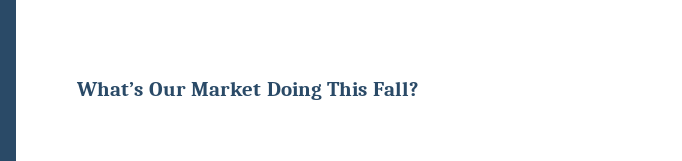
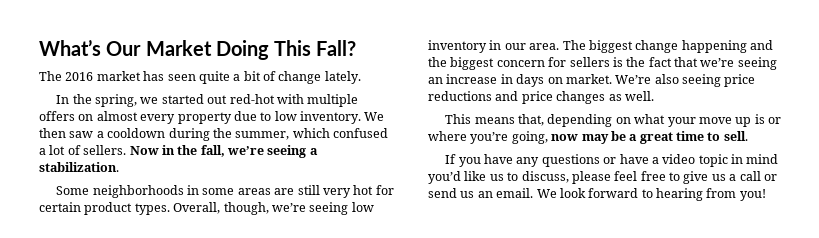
+ The 2016 market has seen quite a bit of change lately.
+ In the spring, we started out red-hot with multiple offers on almost every property due to low inventory. We then saw a cooldown during the summer, which confused a lot of sellers. Now in the fall, we’re seeing a stabilization.
+ Some neighborhoods in some areas are still very hot for certain product types. Overall, though, we’re seeing low inventory in our area. The biggest change happening and the biggest concern for sellers is the fact that we’re seeing an increase in days on market. We’re also seeing price reductions and price changes as well.
+ This means that, depending on what your move up is or where you’re going, now may be a great time to sell.
+ If you have any questions or have a video topic in mind you’d like us to discuss, please feel free to give us a call or send us an email. We look forward to hearing from you!

